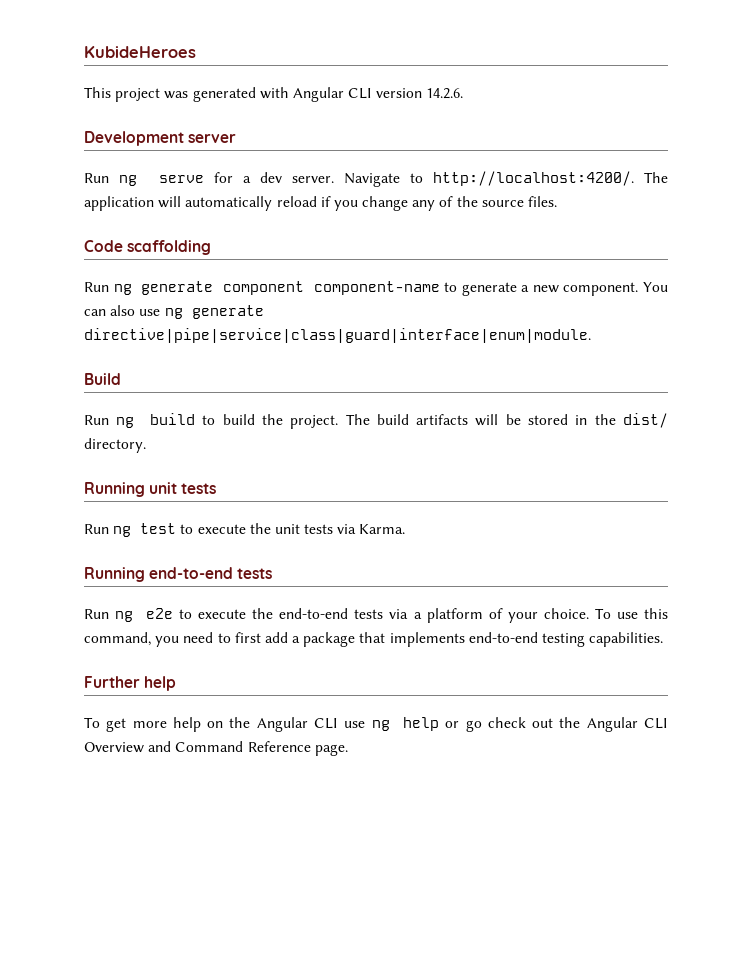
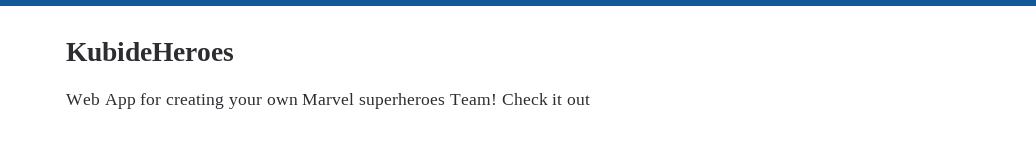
- This project was generated with Angular CLI version 14.2.6.
- Development server
- Run ng serve for a dev server. Navigate to http://localhost:4200/. The application will automatically reload if you change any of the source files.
- Code scaffolding
- Run ng generate component component-name to generate a new component. You can also use ng generate directive|pipe|service|class|guard|interface|enum|module.
- Build
- Run ng build to build the project. The build artifacts will be stored in the dist/ directory.
- Running unit tests
- Run ng test to execute the unit tests via Karma.
- Running end-to-end tests
- Run ng e2e to execute the end-to-end tests via a platform of your choice. To use this command, you need to first add a package that implements end-to-end testing capabilities.
- Further help
- To get more help on the Angular CLI use ng help or go check out the Angular CLI Overview and Command Reference page.
+ Web App for creating your own Marvel superheroes Team! Check it out

